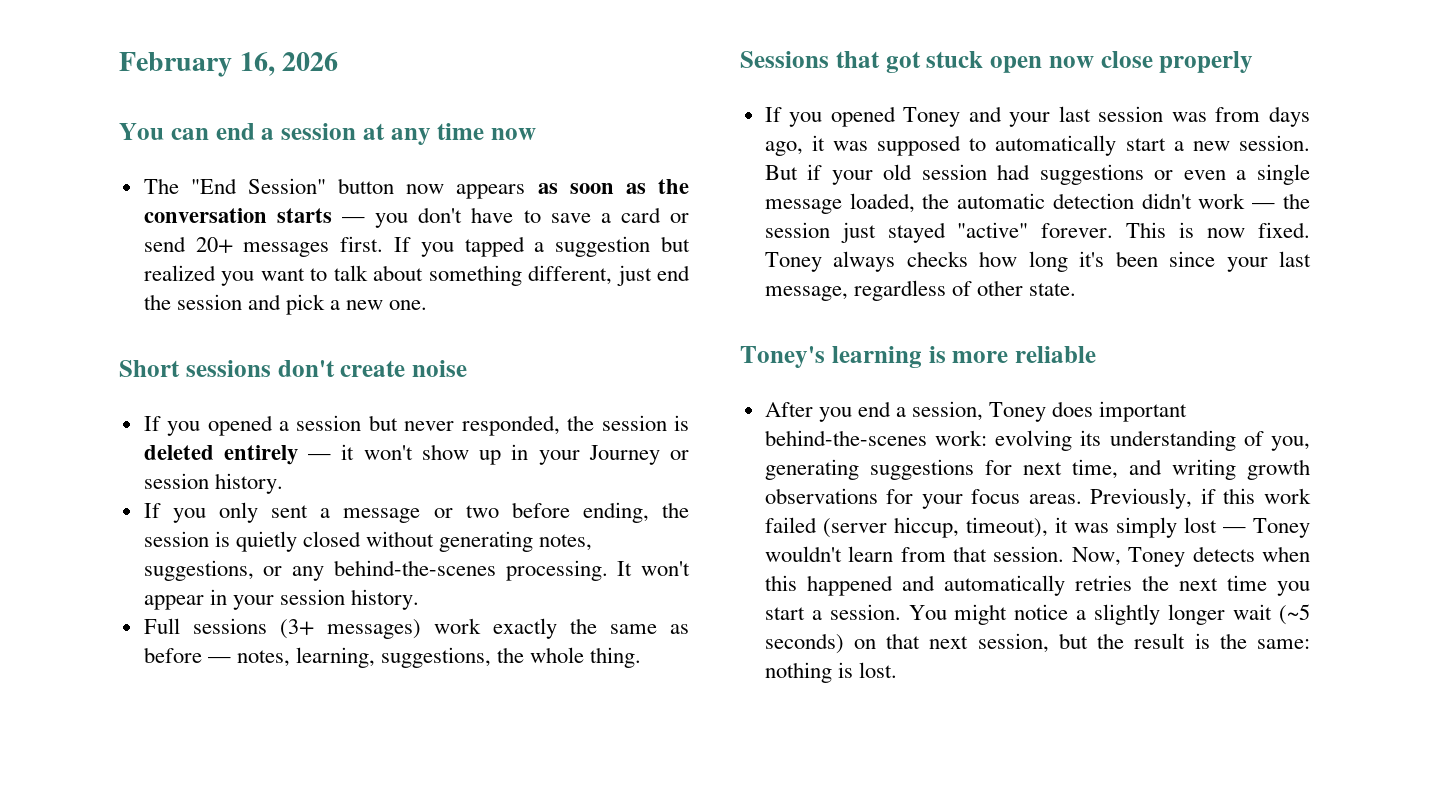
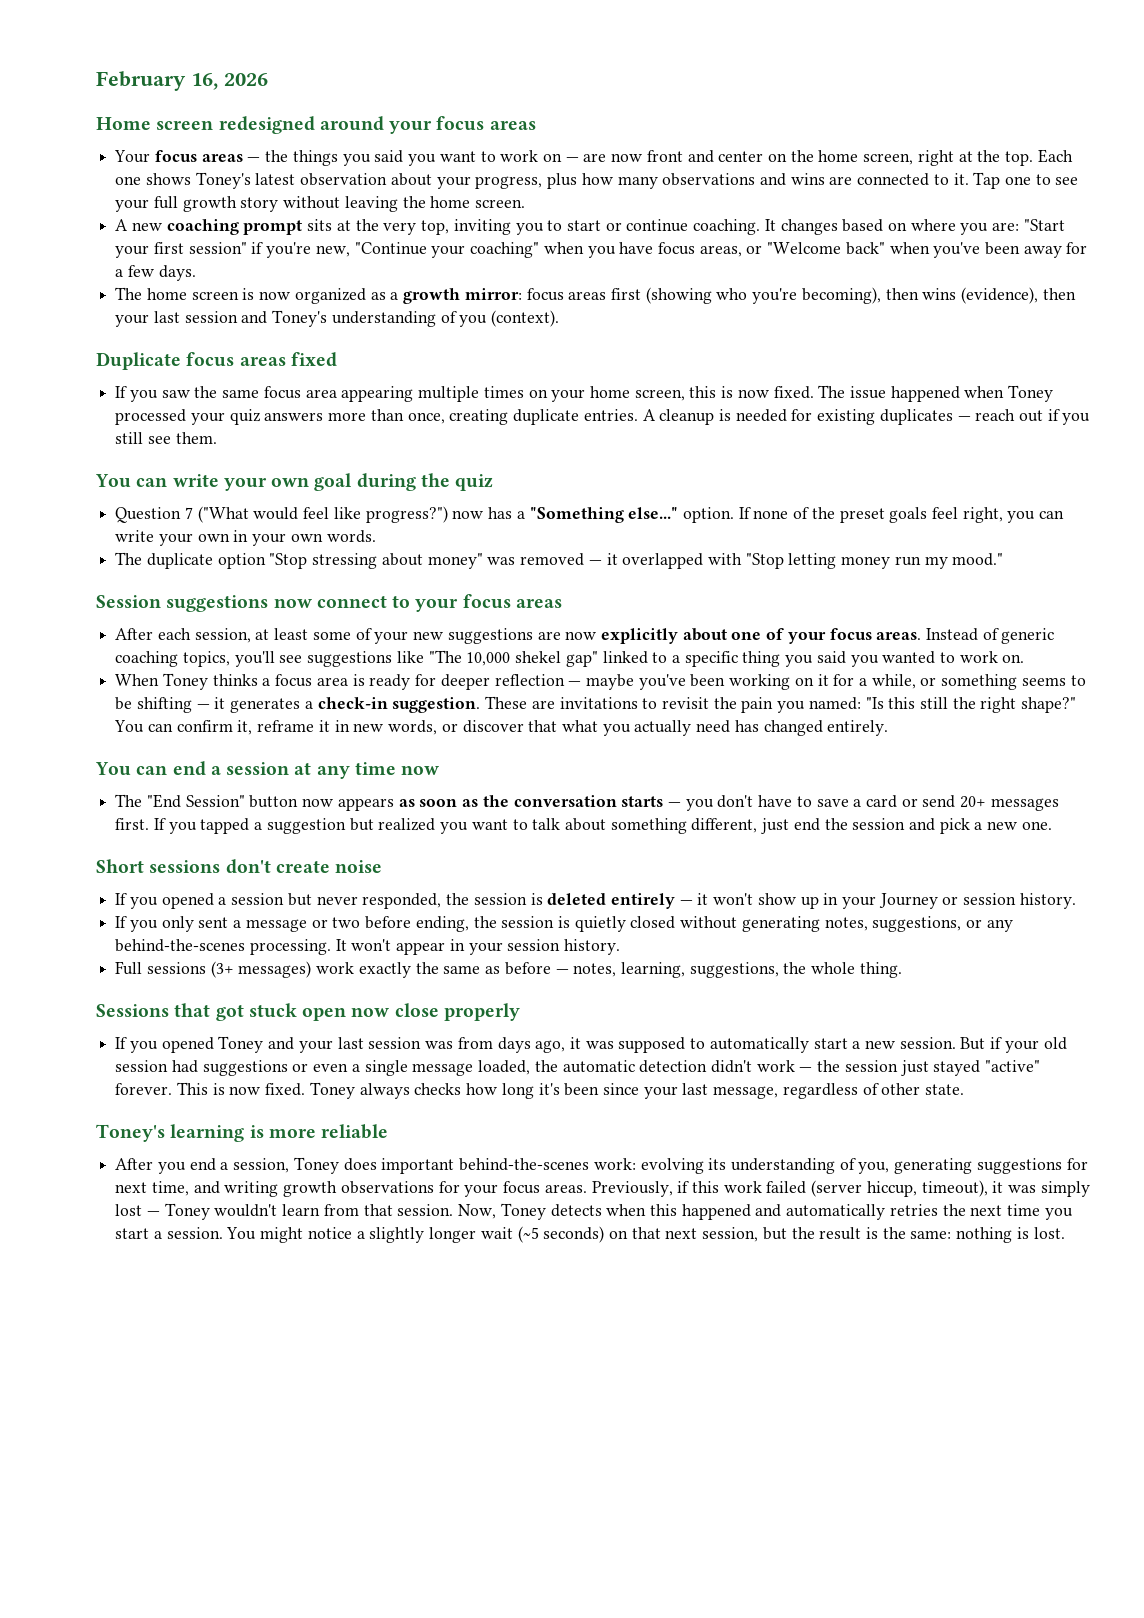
+ Home screen redesigned around your focus areas
+ Your focus areas — the things you said you want to work on — are now front and center on the home screen, right at the top. Each one shows Toney's latest observation about your progress, plus how many observations and wins are connected to it. Tap one to see your full growth story without leaving the home screen.
+ A new coaching prompt sits at the very top, inviting you to start or continue coaching. It changes based on where you are: "Start your first session" if you're new, "Continue your coaching" when you have focus areas, or "Welcome back" when you've been away for a few days.
+ The home screen is now organized as a growth mirror: focus areas first (showing who you're becoming), then wins (evidence), then your last session and Toney's understanding of you (context).
+ Duplicate focus areas fixed
+ If you saw the same focus area appearing multiple times on your home screen, this is now fixed. The issue happened when Toney processed your quiz answers more than once, creating duplicate entries. A cleanup is needed for existing duplicates — reach out if you still see them.
+ You can write your own goal during the quiz
+ Question 7 ("What would feel like progress?") now has a "Something else..." option. If none of the preset goals feel right, you can write your own in your own words.
+ The duplicate option "Stop stressing about money" was removed — it overlapped with "Stop letting money run my mood."
+ Session suggestions now connect to your focus areas
+ After each session, at least some of your new suggestions are now explicitly about one of your focus areas. Instead of generic coaching topics, you'll see suggestions like "The 10,000 shekel gap" linked to a specific thing you said you wanted to work on.
+ When Toney thinks a focus area is ready for deeper reflection — maybe you've been working on it for a while, or something seems to be shifting — it generates a check-in suggestion. These are invitations to revisit the pain you named: "Is this still the right shape?" You can confirm it, reframe it in new words, or discover that what you actually need has changed entirely.

